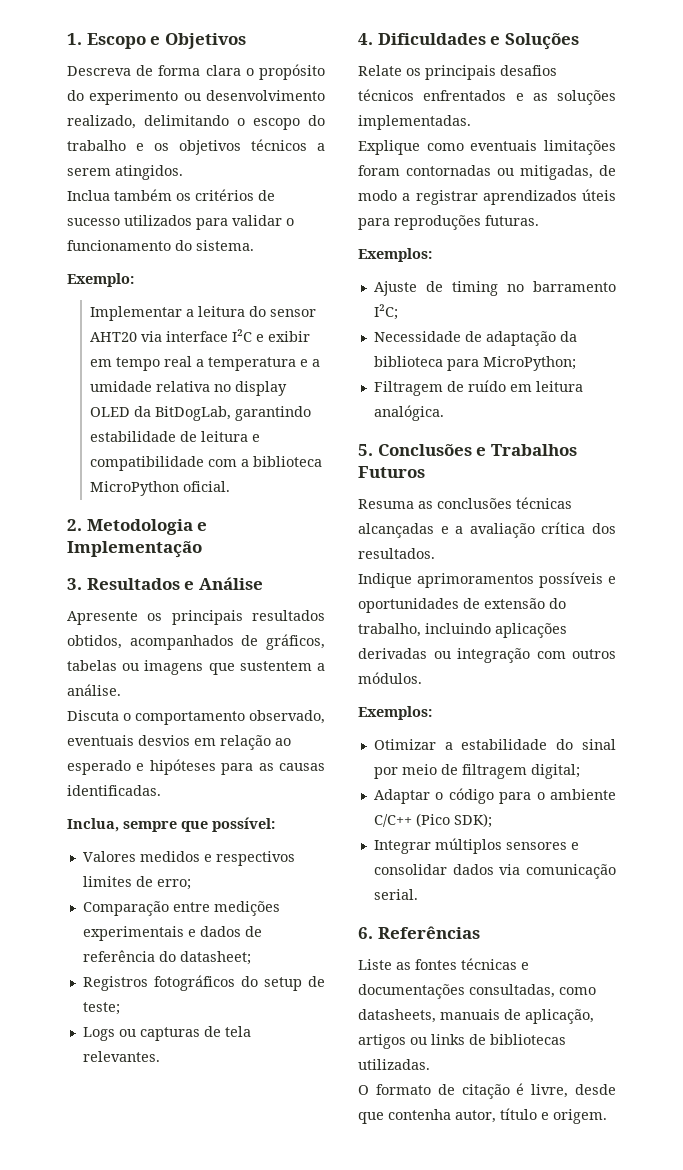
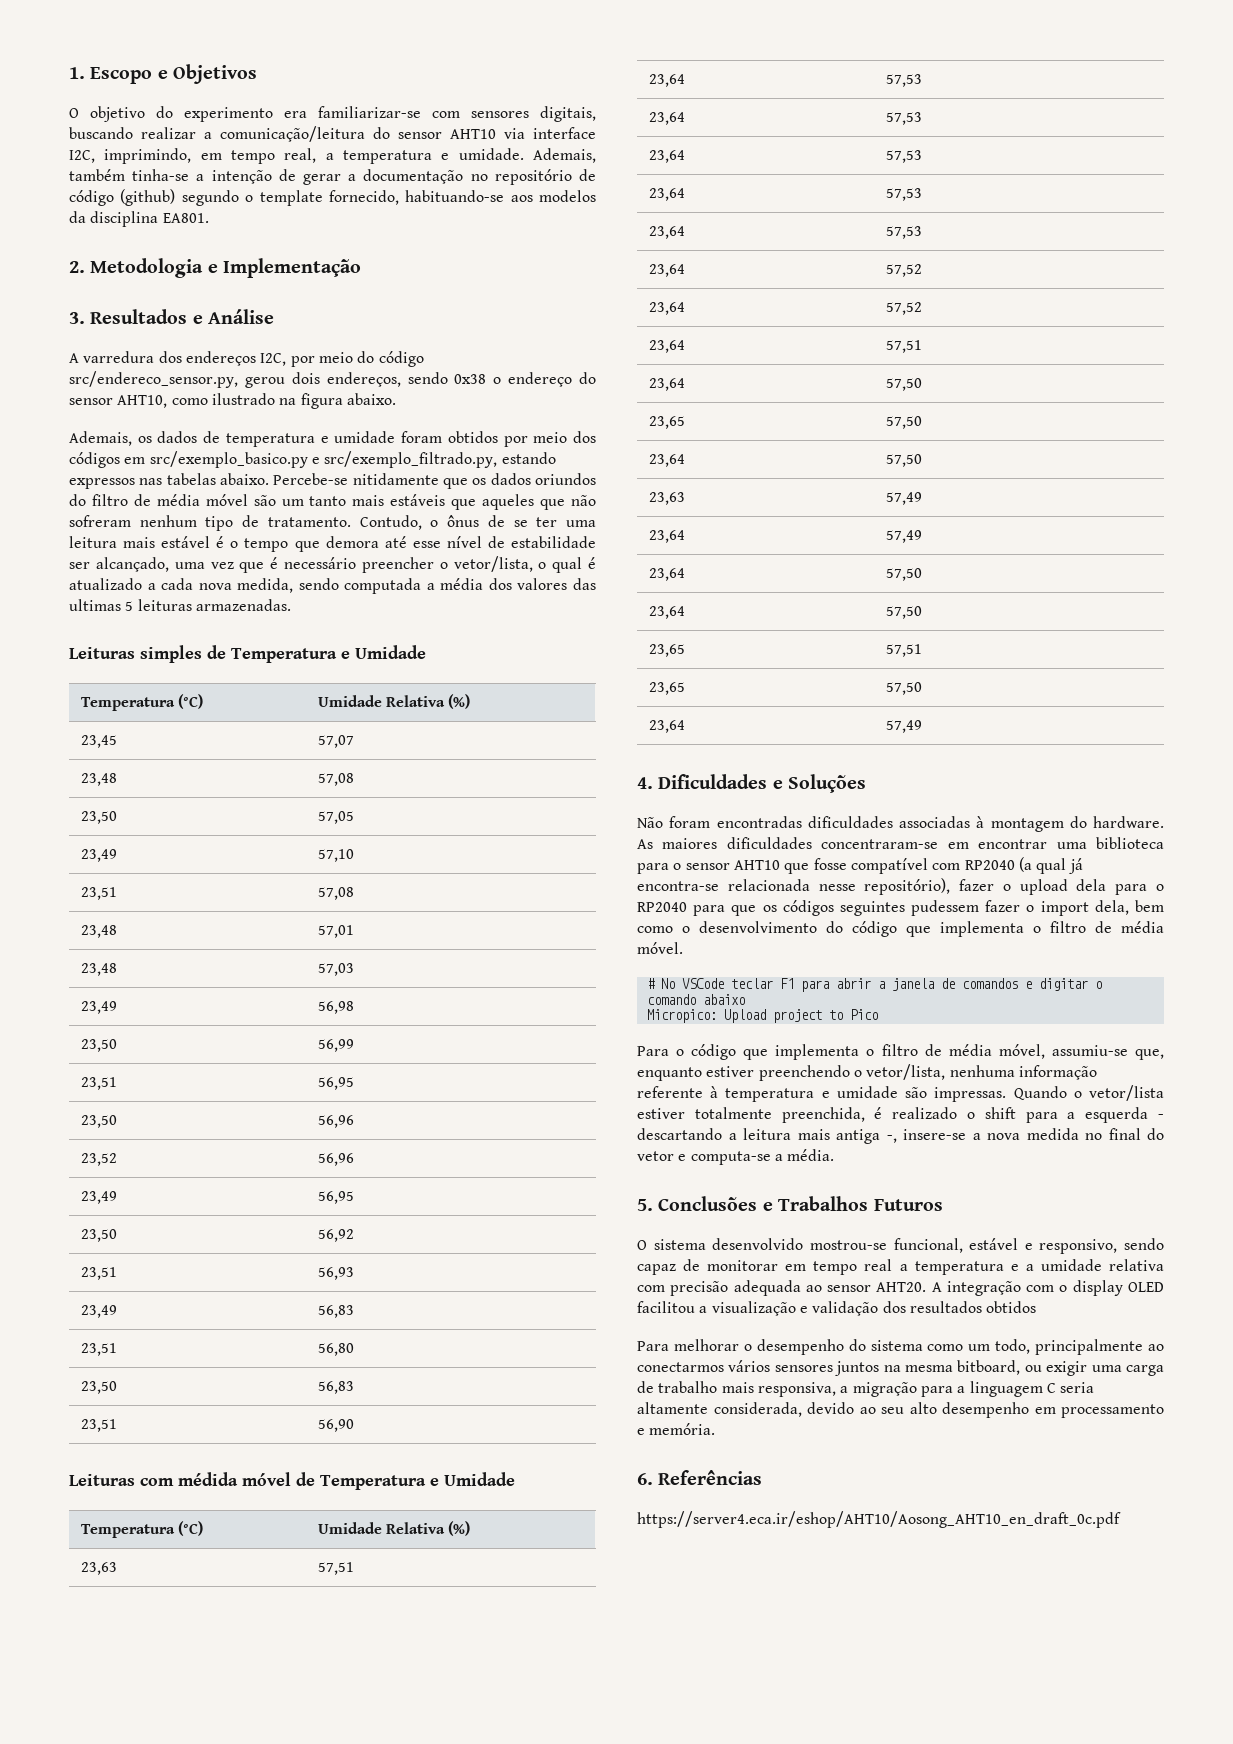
- Descreva de forma clara o propósito do experimento ou desenvolvimento realizado, delimitando o escopo do trabalho e os objetivos técnicos a serem atingidos.
- Inclua também os critérios de sucesso utilizados para validar o funcionamento do sistema.
- Exemplo:
- Implementar a leitura do sensor AHT20 via interface I²C e exibir em tempo real a temperatura e a umidade relativa no display OLED da BitDogLab, garantindo estabilidade de leitura e compatibilidade com a biblioteca MicroPython oficial.
+ O objetivo do experimento era familiarizar-se com sensores digitais, buscando realizar a comunicação/leitura do sensor AHT10 via interface I2C, imprimindo, em tempo real, a temperatura e umidade. Ademais, também tinha-se a intenção de gerar a documentação no repositório de código (github) segundo o template fornecido, habituando-se aos modelos da disciplina EA801.
- Apresente os principais resultados obtidos, acompanhados de gráficos, tabelas ou imagens que sustentem a análise.
- Discuta o comportamento observado, eventuais desvios em relação ao esperado e hipóteses para as causas identificadas.
- Inclua, sempre que possível:
- Valores medidos e respectivos limites de erro;
- Comparação entre medições experimentais e dados de referência do datasheet;
- Registros fotográficos do setup de teste;
- Logs ou capturas de tela relevantes.
+ A varredura dos endereços I2C, por meio do código src/endereco_sensor.py, gerou dois endereços, sendo 0x38 o endereço do sensor AHT10, como ilustrado na figura abaixo.
+ Ademais, os dados de temperatura e umidade foram obtidos por meio dos códigos em src/exemplo_basico.py e src/exemplo_filtrado.py, estando expressos nas tabelas abaixo. Percebe-se nitidamente que os dados oriundos do filtro de média móvel são um tanto mais estáveis que aqueles que não sofreram nenhum tipo de tratamento. Contudo, o ônus de se ter uma leitura mais estável é o tempo que demora até esse nível de estabilidade ser alcançado, uma vez que é necessário preencher o vetor/lista, o qual é atualizado a cada nova medida, sendo computada a média dos valores das ultimas 5 leituras armazenadas.
+ Leituras simples de Temperatura e Umidade
+ Temperatura (°C) | Umidade Relativa (%)
+ 23,45 | 57,07
+ 23,48 | 57,08
+ 23,50 | 57,05
+ 23,49 | 57,10
+ 23,51 | 57,08
+ 23,48 | 57,01
+ 23,48 | 57,03
+ 23,49 | 56,98
+ 23,50 | 56,99
+ 23,51 | 56,95
+ 23,50 | 56,96
+ 23,52 | 56,96
+ 23,49 | 56,95
+ 23,50 | 56,92
+ 23,51 | 56,93
+ 23,49 | 56,83
+ 23,51 | 56,80
+ 23,50 | 56,83
+ 23,51 | 56,90
+ Leituras com médida móvel de Temperatura e Umidade
+ Temperatura (°C) | Umidade Relativa (%)
+ 23,63 | 57,51
+ 23,64 | 57,53
+ 23,64 | 57,53
+ 23,64 | 57,53
+ 23,64 | 57,53
+ 23,64 | 57,53
+ 23,64 | 57,52
+ 23,64 | 57,52
+ 23,64 | 57,51
+ 23,64 | 57,50
+ 23,65 | 57,50
+ 23,64 | 57,50
+ 23,63 | 57,49
+ 23,64 | 57,49
+ 23,64 | 57,50
+ 23,64 | 57,50
+ 23,65 | 57,51
+ 23,65 | 57,50
+ 23,64 | 57,49
  4. Dificuldades e Soluções
- Relate os principais desafios técnicos enfrentados e as soluções implementadas.
- Explique como eventuais limitações foram contornadas ou mitigadas, de modo a registrar aprendizados úteis para reproduções futuras.
- Exemplos:
- Ajuste de timing no barramento I²C;
- Necessidade de adaptação da biblioteca para MicroPython;
- Filtragem de ruído em leitura analógica.
+ Não foram encontradas dificuldades associadas à montagem do hardware. As maiores dificuldades concentraram-se em encontrar uma biblioteca para o sensor AHT10 que fosse compatível com RP2040 (a qual já encontra-se relacionada nesse repositório), fazer o upload dela para o RP2040 para que os códigos seguintes pudessem fazer o import dela, bem como o desenvolvimento do código que implementa o filtro de média móvel.
+ # No VSCode teclar F1 para abrir a janela de comandos e digitar o comando abaixo
+ Micropico: Upload project to Pico
+ Para o código que implementa o filtro de média móvel, assumiu-se que, enquanto estiver preenchendo o vetor/lista, nenhuma informação referente à temperatura e umidade são impressas. Quando o vetor/lista estiver totalmente preenchida, é realizado o shift para a esquerda - descartando a leitura mais antiga -, insere-se a nova medida no final do vetor e computa-se a média.
- Resuma as conclusões técnicas alcançadas e a avaliação crítica dos resultados.
- Indique aprimoramentos possíveis e oportunidades de extensão do trabalho, incluindo aplicações derivadas ou integração com outros módulos.
- Exemplos:
- Otimizar a estabilidade do sinal por meio de filtragem digital;
- Adaptar o código para o ambiente C/C++ (Pico SDK);
- Integrar múltiplos sensores e consolidar dados via comunicação serial.
+ O sistema desenvolvido mostrou-se funcional, estável e responsivo, sendo capaz de monitorar em tempo real a temperatura e a umidade relativa com precisão adequada ao sensor AHT20. A integração com o display OLED facilitou a visualização e validação dos resultados obtidos
+ Para melhorar o desempenho do sistema como um todo, principalmente ao conectarmos vários sensores juntos na mesma bitboard, ou exigir uma carga de trabalho mais responsiva, a migração para a linguagem C seria altamente considerada, devido ao seu alto desempenho em processamento e memória.
  6. Referências
- Liste as fontes técnicas e documentações consultadas, como datasheets, manuais de aplicação, artigos ou links de bibliotecas utilizadas.
- O formato de citação é livre, desde que contenha autor, título e origem.
+ https://server4.eca.ir/eshop/AHT10/Aosong_AHT10_en_draft_0c.pdf

